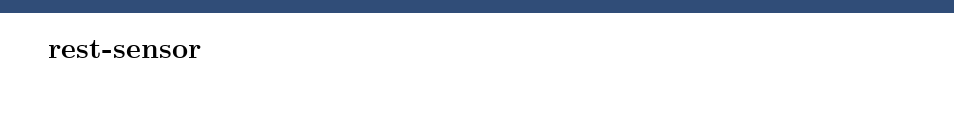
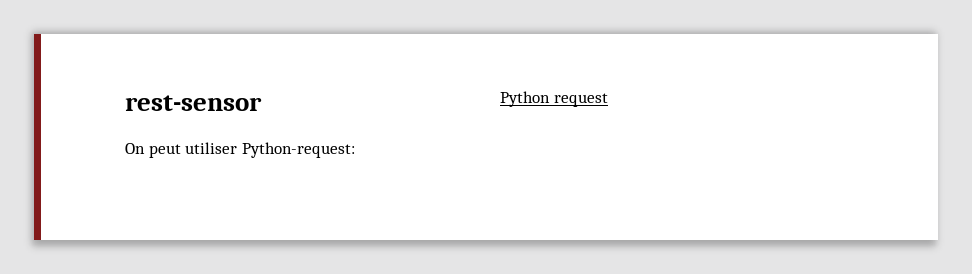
+ On peut utiliser Python-request:
+ Python request

